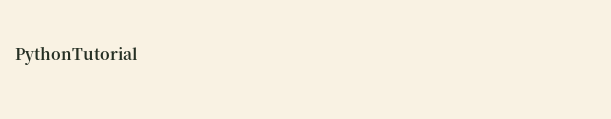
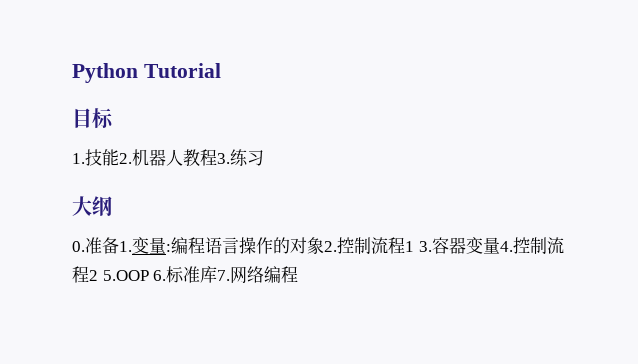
- PythonTutorial
+ Python Tutorial
+ 目标
+ 1.技能2.机器人教程3.练习
+ 大纲
+ 0.准备1.变量:编程语言操作的对象2.控制流程1 3.容器变量4.控制流程2 5.OOP 6.标准库7.网络编程

